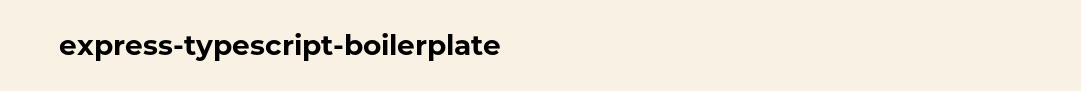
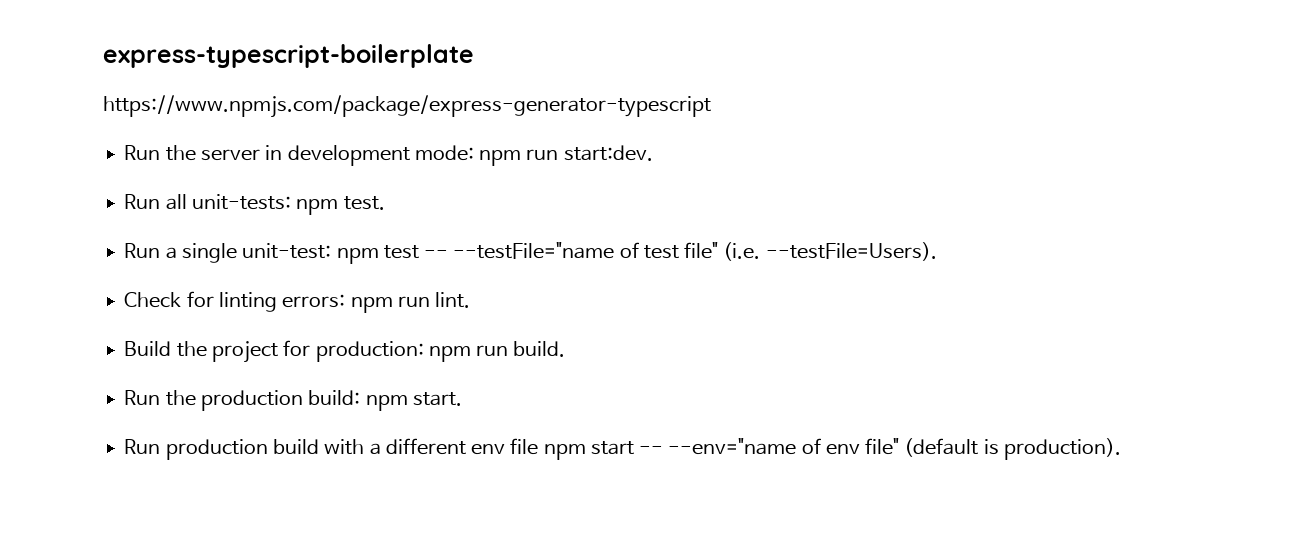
+ https://www.npmjs.com/package/express-generator-typescript
+ Run the server in development mode: npm run start:dev.
+ Run all unit-tests: npm test.
+ Run a single unit-test: npm test -- --testFile="name of test file" (i.e. --testFile=Users).
+ Check for linting errors: npm run lint.
+ Build the project for production: npm run build.
+ Run the production build: npm start.
+ Run production build with a different env file npm start -- --env="name of env file" (default is production).

